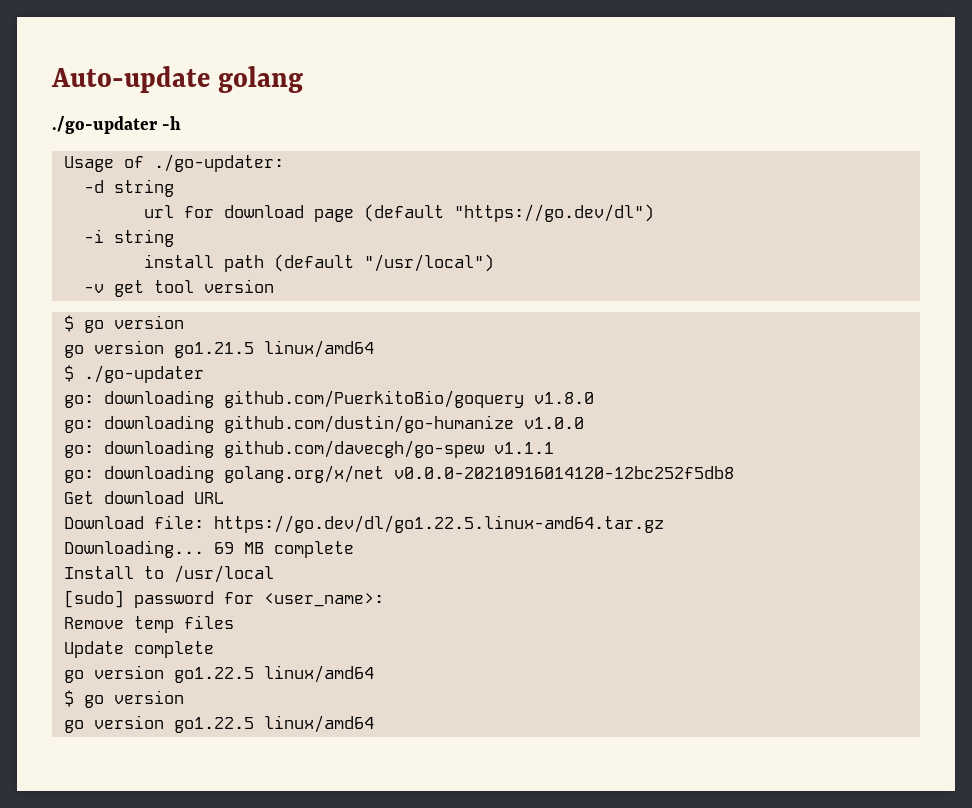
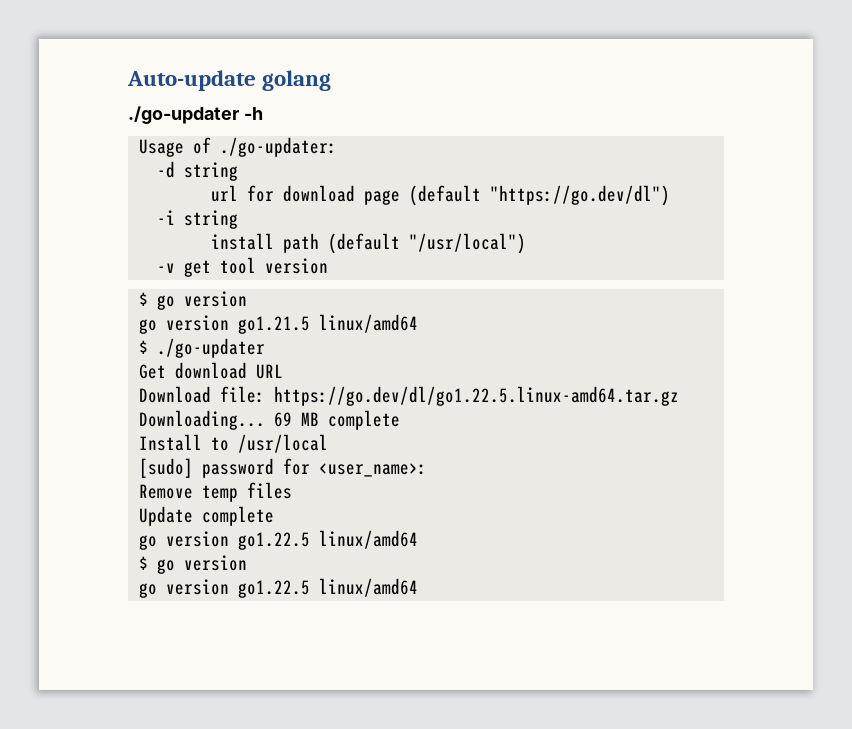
- go: downloading github.com/PuerkitoBio/goquery v1.8.0
- go: downloading github.com/dustin/go-humanize v1.0.0
- go: downloading github.com/davecgh/go-spew v1.1.1
- go: downloading golang.org/x/net v0.0.0-20210916014120-12bc252f5db8

